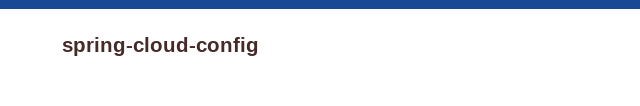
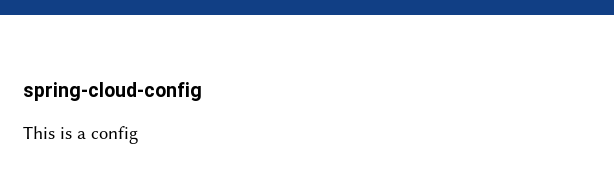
+ This is a config

